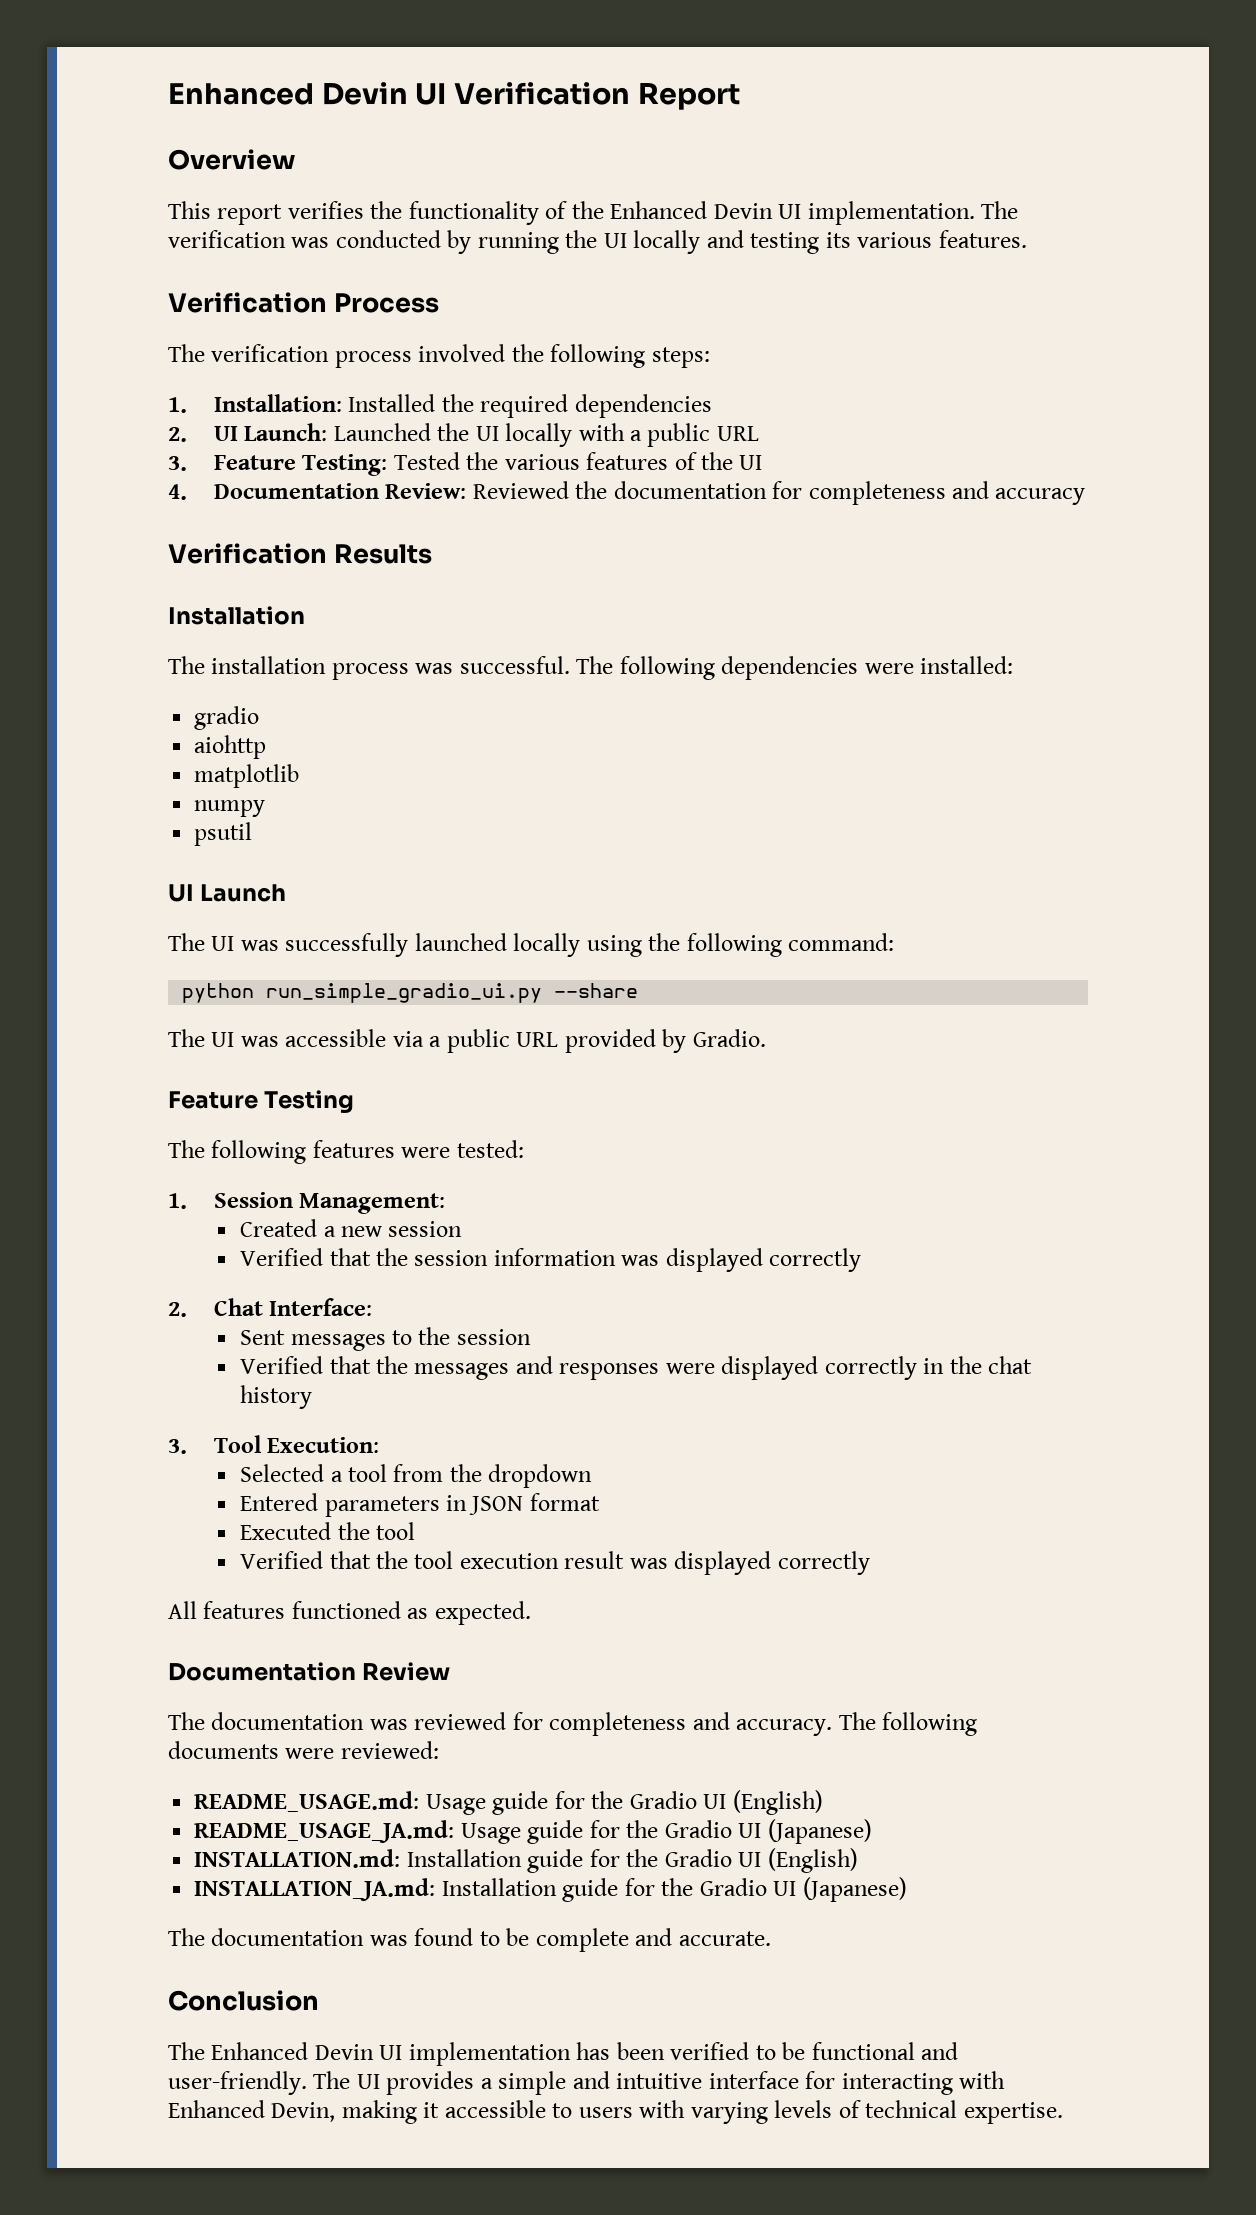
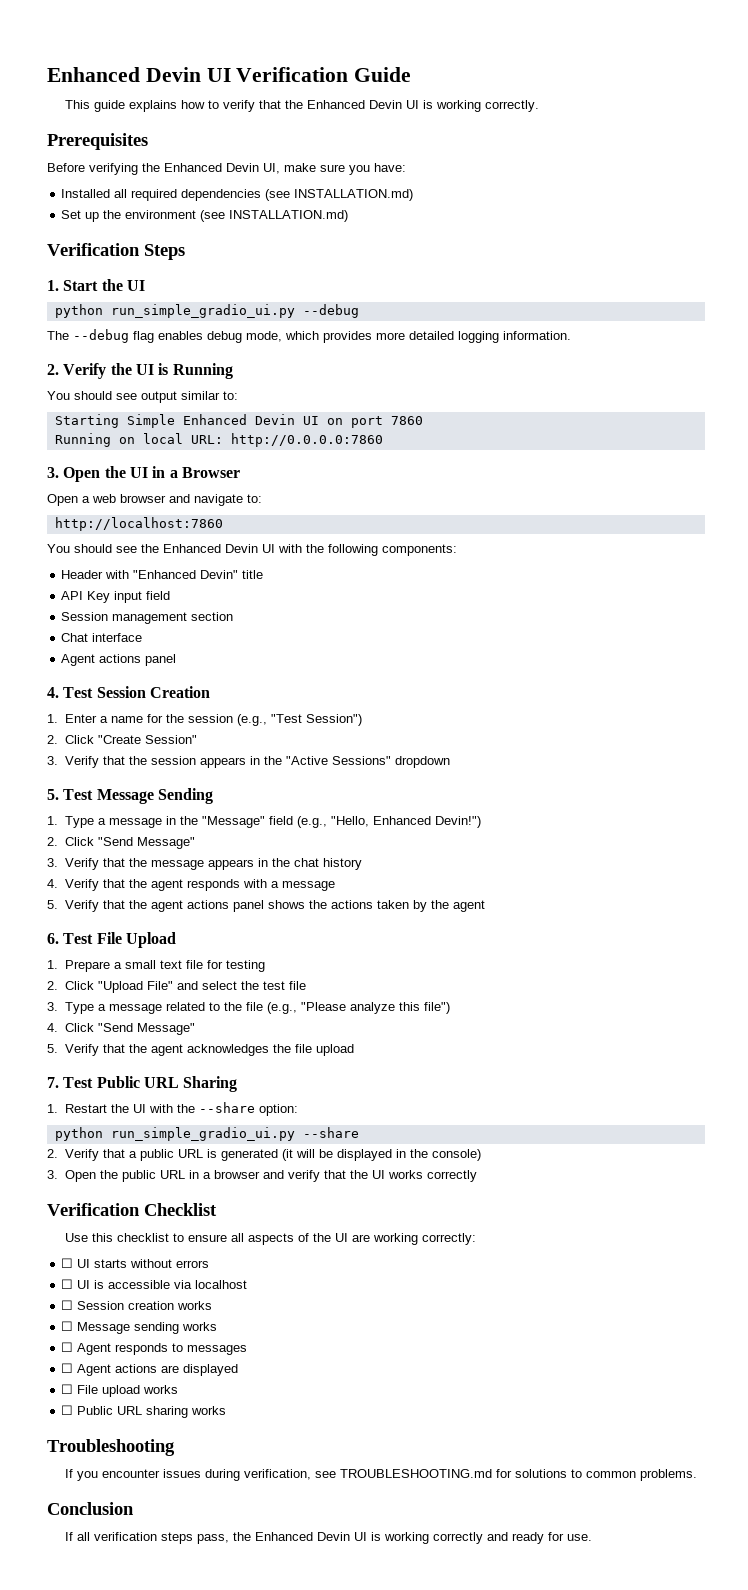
- Enhanced Devin UI Verification Report
- Overview
+ Enhanced Devin UI Verification Guide
- This report verifies the functionality of the Enhanced Devin UI implementation. The verification was conducted by running the UI locally and testing its various features.
- Verification Process
- The verification process involved the following steps:
- 1. Installation: Installed the required dependencies
- 2. UI Launch: Launched the UI locally with a public URL
- 3. Feature Testing: Tested the various features of the UI
- 4. Documentation Review: Reviewed the documentation for completeness and accuracy
- Verification Results
- Installation
- The installation process was successful. The following dependencies were installed:
- gradio
- aiohttp
- matplotlib
- numpy
- psutil
- UI Launch
- The UI was successfully launched locally using the following command:
+ This guide explains how to verify that the Enhanced Devin UI is working correctly.
+ Prerequisites
+ Before verifying the Enhanced Devin UI, make sure you have:
+ Installed all required dependencies (see INSTALLATION.md)
+ Set up the environment (see INSTALLATION.md)
+ Verification Steps
+ 1. Start the UI
+ python run_simple_gradio_ui.py --debug
+ The --debug flag enables debug mode, which provides more detailed logging information.
+ 2. Verify the UI is Running
+ You should see output similar to:
+ Starting Simple Enhanced Devin UI on port 7860
+ Running on local URL: http://0.0.0.0:7860
+ 3. Open the UI in a Browser
+ Open a web browser and navigate to:
+ http://localhost:7860
+ You should see the Enhanced Devin UI with the following components:
+ Header with "Enhanced Devin" title
+ API Key input field
+ Session management section
+ Chat interface
+ Agent actions panel
+ 4. Test Session Creation
+ 1. Enter a name for the session (e.g., "Test Session")
+ 2. Click "Create Session"
+ 3. Verify that the session appears in the "Active Sessions" dropdown
+ 5. Test Message Sending
+ 1. Type a message in the "Message" field (e.g., "Hello, Enhanced Devin!")
+ 2. Click "Send Message"
+ 3. Verify that the message appears in the chat history
+ 4. Verify that the agent responds with a message
+ 5. Verify that the agent actions panel shows the actions taken by the agent
+ 6. Test File Upload
+ 1. Prepare a small text file for testing
+ 2. Click "Upload File" and select the test file
+ 3. Type a message related to the file (e.g., "Please analyze this file")
+ 4. Click "Send Message"
+ 5. Verify that the agent acknowledges the file upload
+ 7. Test Public URL Sharing
+ 1. Restart the UI with the --share option:
  python run_simple_gradio_ui.py --share
- The UI was accessible via a public URL provided by Gradio.
- Feature Testing
- The following features were tested:
- 1. Session Management:
- Created a new session
- Verified that the session information was displayed correctly
- 2. Chat Interface:
- Sent messages to the session
- Verified that the messages and responses were displayed correctly in the chat history
- 3. Tool Execution:
- Selected a tool from the dropdown
- Entered parameters in JSON format
- Executed the tool
- Verified that the tool execution result was displayed correctly
- All features functioned as expected.
- Documentation Review
- The documentation was reviewed for completeness and accuracy. The following documents were reviewed:
- README_USAGE.md: Usage guide for the Gradio UI (English)
- README_USAGE_JA.md: Usage guide for the Gradio UI (Japanese)
- INSTALLATION.md: Installation guide for the Gradio UI (English)
- INSTALLATION_JA.md: Installation guide for the Gradio UI (Japanese)
- The documentation was found to be complete and accurate.
+ 2. Verify that a public URL is generated (it will be displayed in the console)
+ 3. Open the public URL in a browser and verify that the UI works correctly
+ Verification Checklist
+ Use this checklist to ensure all aspects of the UI are working correctly:
+ ☐ UI starts without errors
+ ☐ UI is accessible via localhost
+ ☐ Session creation works
+ ☐ Message sending works
+ ☐ Agent responds to messages
+ ☐ Agent actions are displayed
+ ☐ File upload works
+ ☐ Public URL sharing works
+ Troubleshooting
+ If you encounter issues during verification, see TROUBLESHOOTING.md for solutions to common problems.
  Conclusion
- The Enhanced Devin UI implementation has been verified to be functional and user-friendly. The UI provides a simple and intuitive interface for interacting with Enhanced Devin, making it accessible to users with varying levels of technical expertise.
+ If all verification steps pass, the Enhanced Devin UI is working correctly and ready for use.

